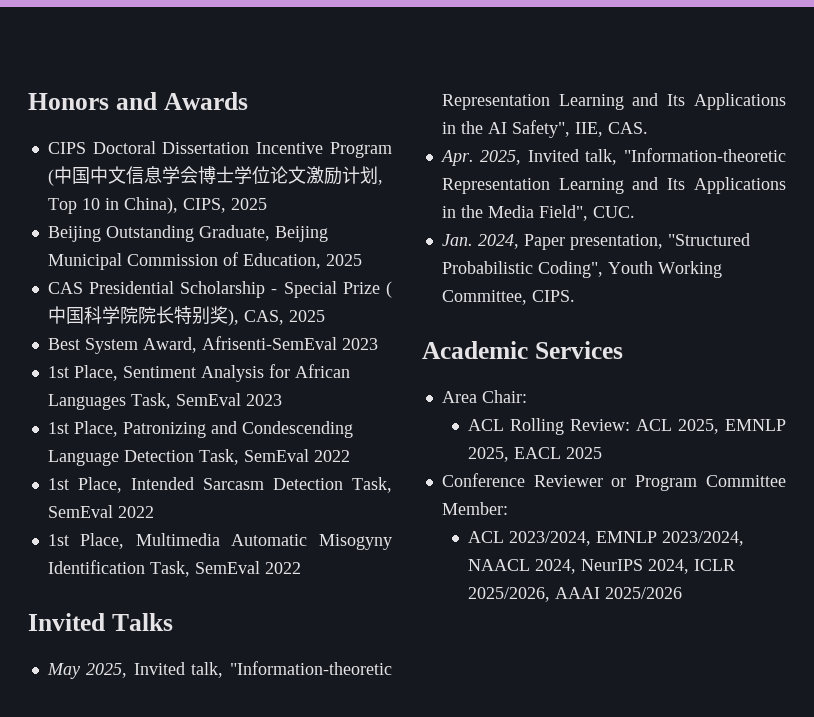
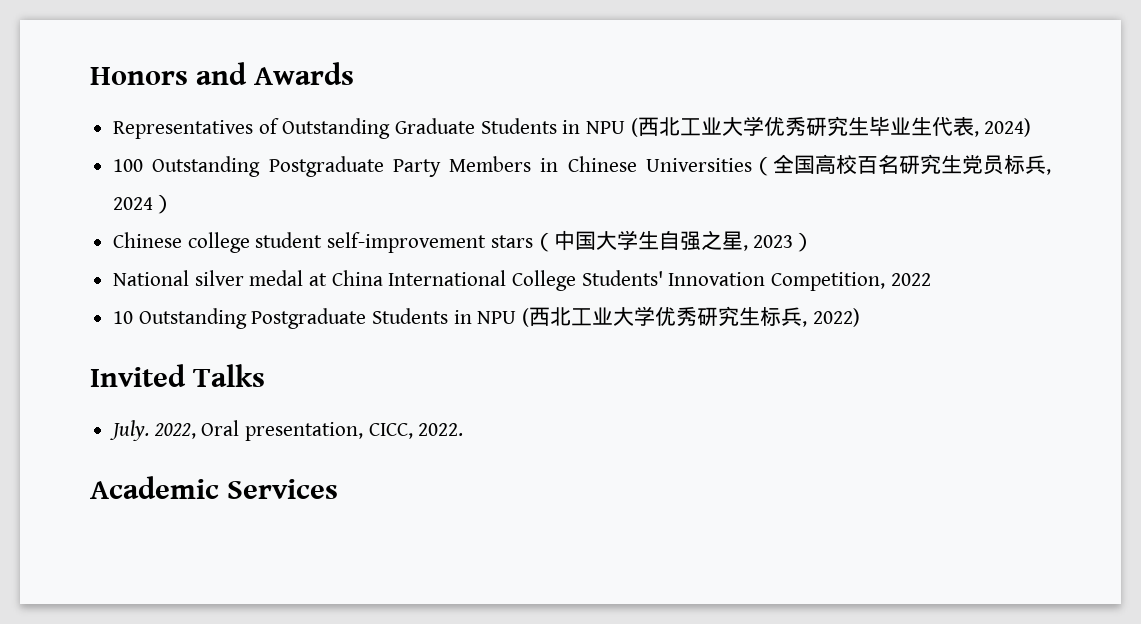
- CIPS Doctoral Dissertation Incentive Program (中国中文信息学会博士学位论文激励计划, Top 10 in China), CIPS, 2025
- Beijing Outstanding Graduate, Beijing Municipal Commission of Education, 2025
- CAS Presidential Scholarship - Special Prize (中国科学院院长特别奖), CAS, 2025
- Best System Award, Afrisenti-SemEval 2023
- 1st Place, Sentiment Analysis for African Languages Task, SemEval 2023
- 1st Place, Patronizing and Condescending Language Detection Task, SemEval 2022
- 1st Place, Intended Sarcasm Detection Task, SemEval 2022
- 1st Place, Multimedia Automatic Misogyny Identification Task, SemEval 2022
+ Representatives of Outstanding Graduate Students in NPU (西北工业大学优秀研究生毕业生代表, 2024)
+ 100 Outstanding Postgraduate Party Members in Chinese Universities（全国高校百名研究生党员标兵, 2024）
+ Chinese college student self-improvement stars（中国大学生自强之星, 2023）
+ National silver medal at China International College Students' Innovation Competition, 2022
+ 10 Outstanding Postgraduate Students in NPU (西北工业大学优秀研究生标兵, 2022)
  Invited Talks
- May 2025, Invited talk, "Information-theoretic Representation Learning and Its Applications in the AI Safety", IIE, CAS.
- Apr. 2025, Invited talk, "Information-theoretic Representation Learning and Its Applications in the Media Field", CUC.
- Jan. 2024, Paper presentation, "Structured Probabilistic Coding", Youth Working Committee, CIPS.
+ July. 2022, Oral presentation, CICC, 2022.
  Academic Services
- Area Chair:
- ACL Rolling Review: ACL 2025, EMNLP 2025, EACL 2025
- Conference Reviewer or Program Committee Member:
- ACL 2023/2024, EMNLP 2023/2024, NAACL 2024, NeurIPS 2024, ICLR 2025/2026, AAAI 2025/2026

